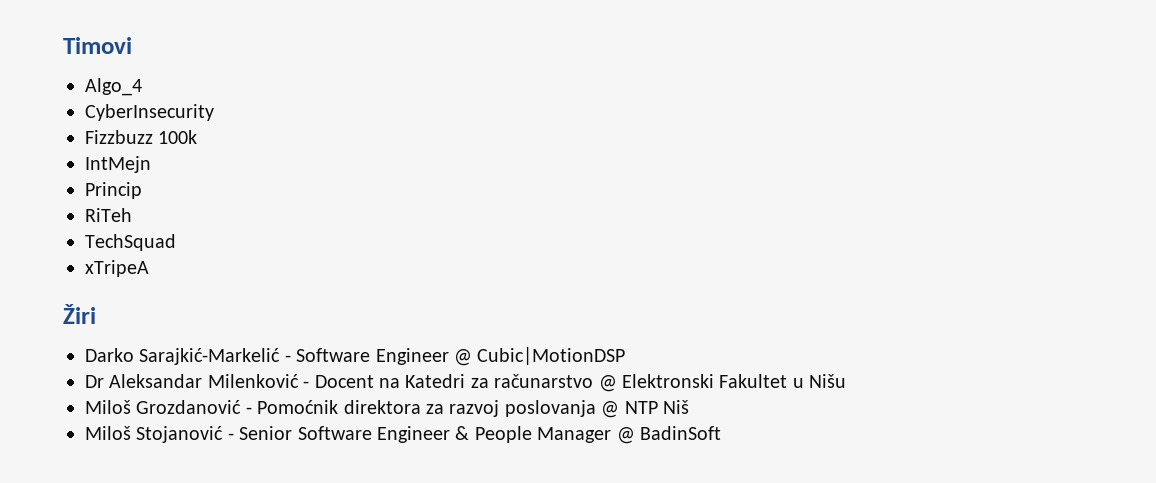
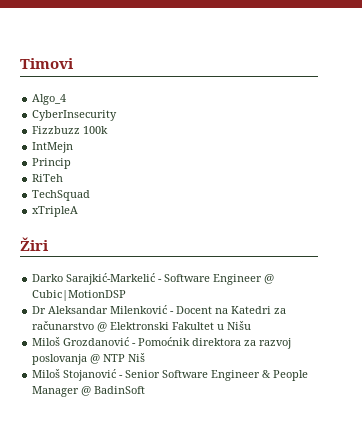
- xTripeA
+ xTripleA

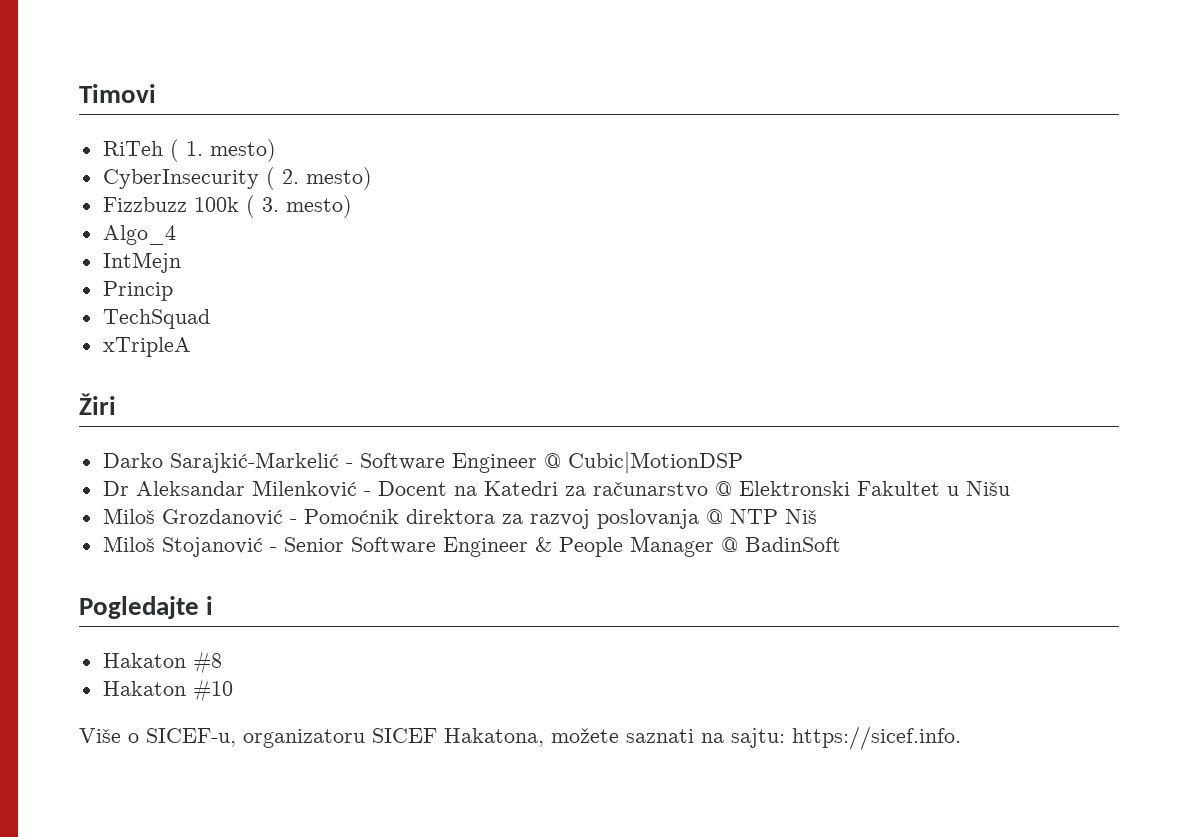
+ RiTeh ( 1. mesto)
+ CyberInsecurity ( 2. mesto)
+ Fizzbuzz 100k ( 3. mesto)
  Algo_4
- CyberInsecurity
- Fizzbuzz 100k
- RiTeh
+ Pogledajte i
+ Hakaton #8
+ Hakaton #10
+ Više o SICEF-u, organizatoru SICEF Hakatona, možete saznati na sajtu: https://sicef.info.

